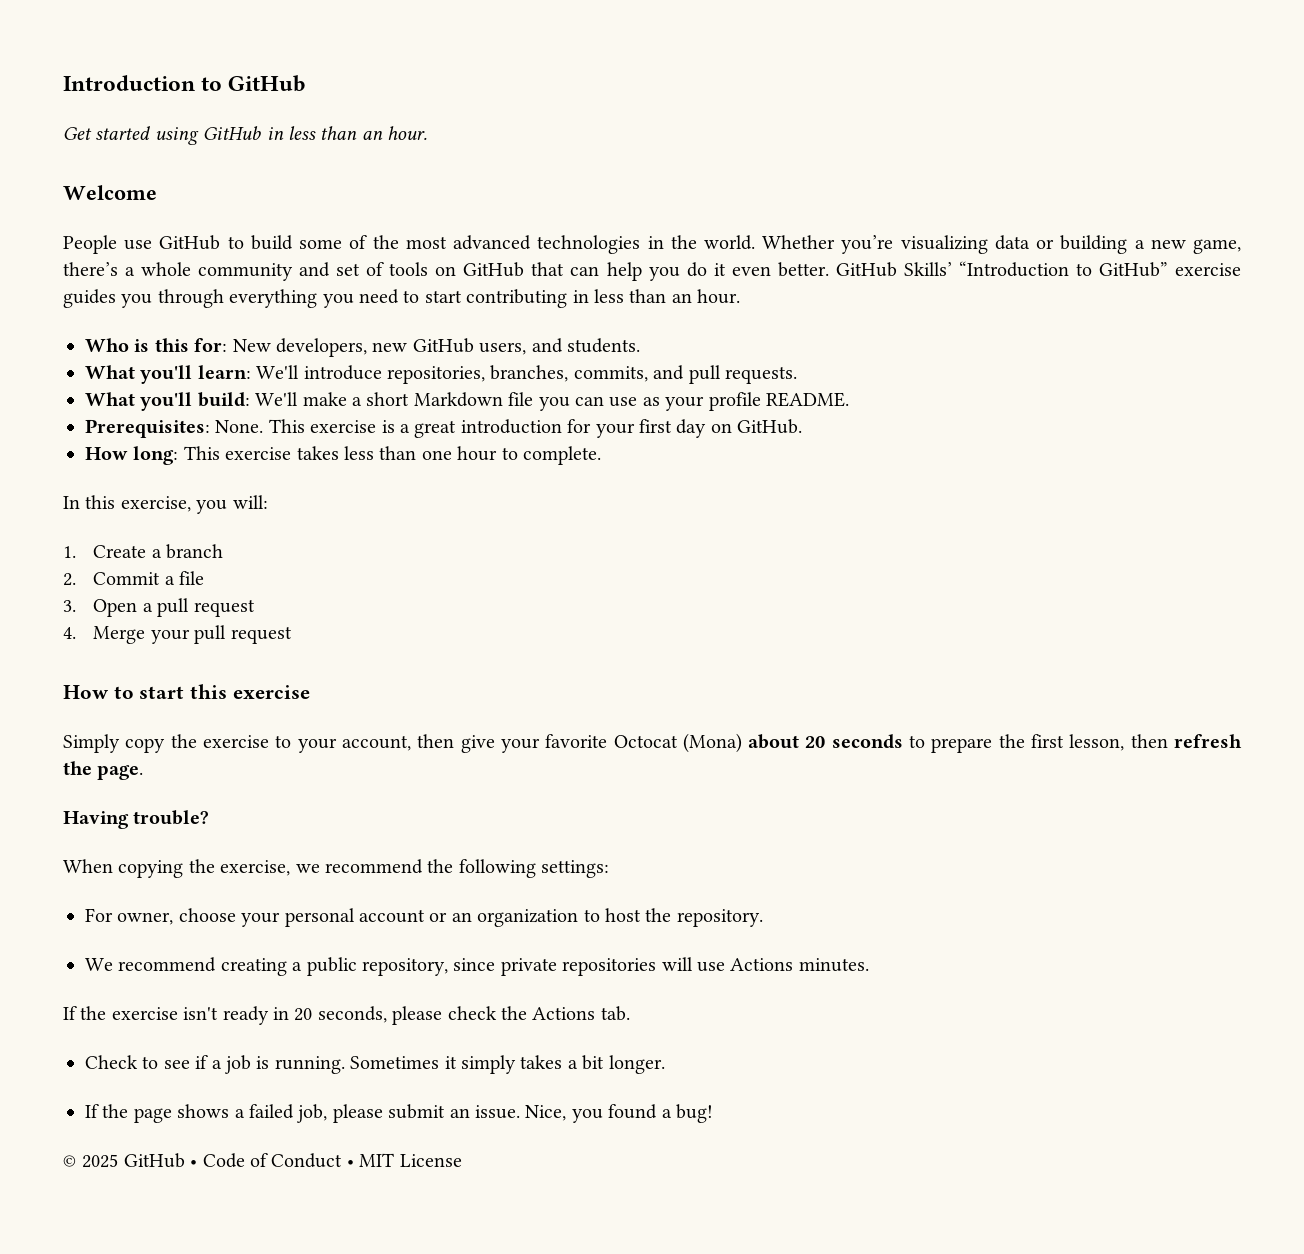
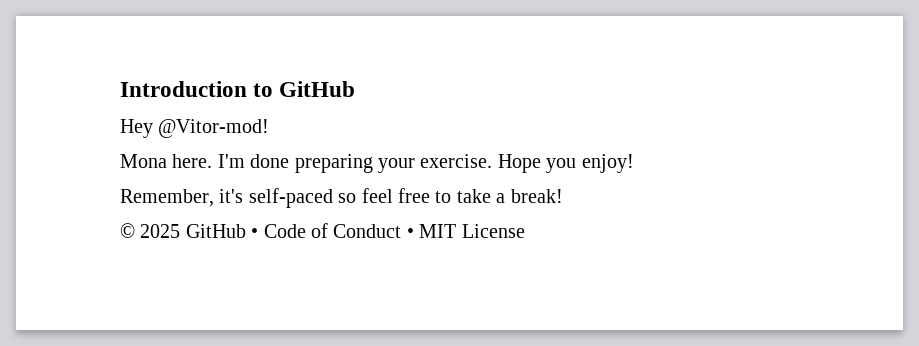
- Get started using GitHub in less than an hour.
- Welcome
- People use GitHub to build some of the most advanced technologies in the world. Whether you’re visualizing data or building a new game, there’s a whole community and set of tools on GitHub that can help you do it even better. GitHub Skills’ “Introduction to GitHub” exercise guides you through everything you need to start contributing in less than an hour.
- Who is this for: New developers, new GitHub users, and students.
- What you'll learn: We'll introduce repositories, branches, commits, and pull requests.
- What you'll build: We'll make a short Markdown file you can use as your profile README.
- Prerequisites: None. This exercise is a great introduction for your first day on GitHub.
- How long: This exercise takes less than one hour to complete.
- In this exercise, you will:
- 1. Create a branch
- 2. Commit a file
- 3. Open a pull request
- 4. Merge your pull request
- How to start this exercise
- Simply copy the exercise to your account, then give your favorite Octocat (Mona) about 20 seconds to prepare the first lesson, then refresh the page.
- Having trouble?
- When copying the exercise, we recommend the following settings:
- For owner, choose your personal account or an organization to host the repository.
- We recommend creating a public repository, since private repositories will use Actions minutes.
- If the exercise isn't ready in 20 seconds, please check the Actions tab.
- Check to see if a job is running. Sometimes it simply takes a bit longer.
- If the page shows a failed job, please submit an issue. Nice, you found a bug!
+ Hey @Vitor-mod!
+ Mona here. I'm done preparing your exercise. Hope you enjoy!
+ Remember, it's self-paced so feel free to take a break!

